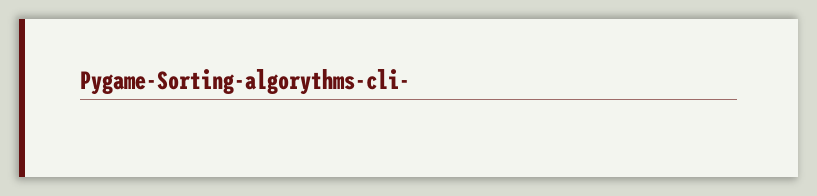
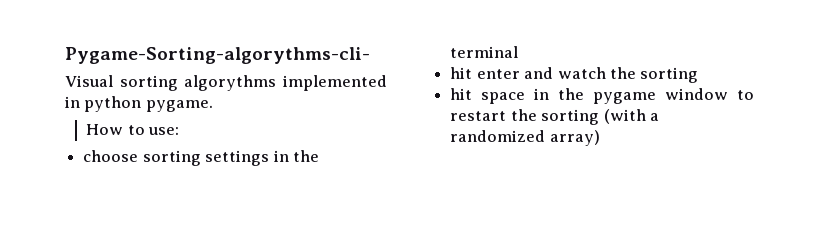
+ Visual sorting algorythms implemented in python pygame.
+ How to use:
+ choose sorting settings in the terminal
+ hit enter and watch the sorting
+ hit space in the pygame window to restart the sorting (with a randomized array)

